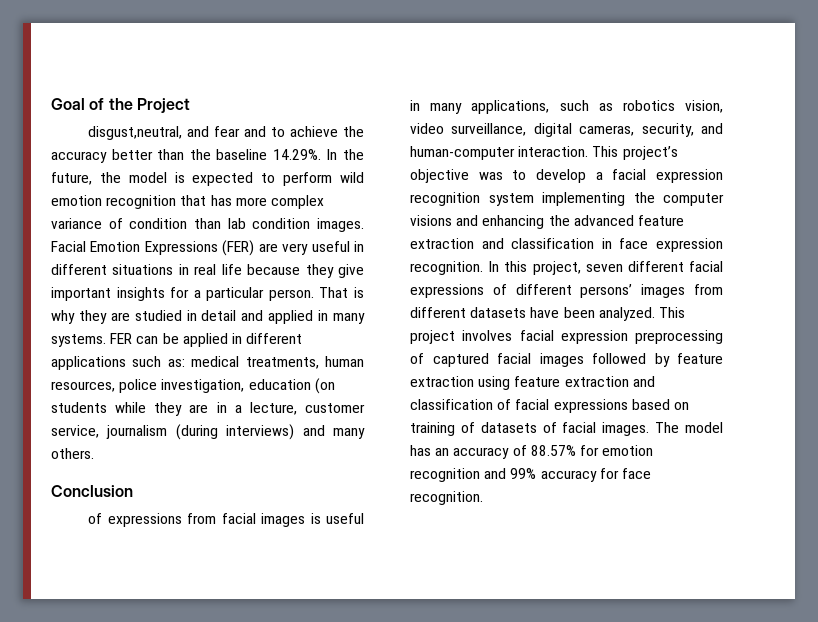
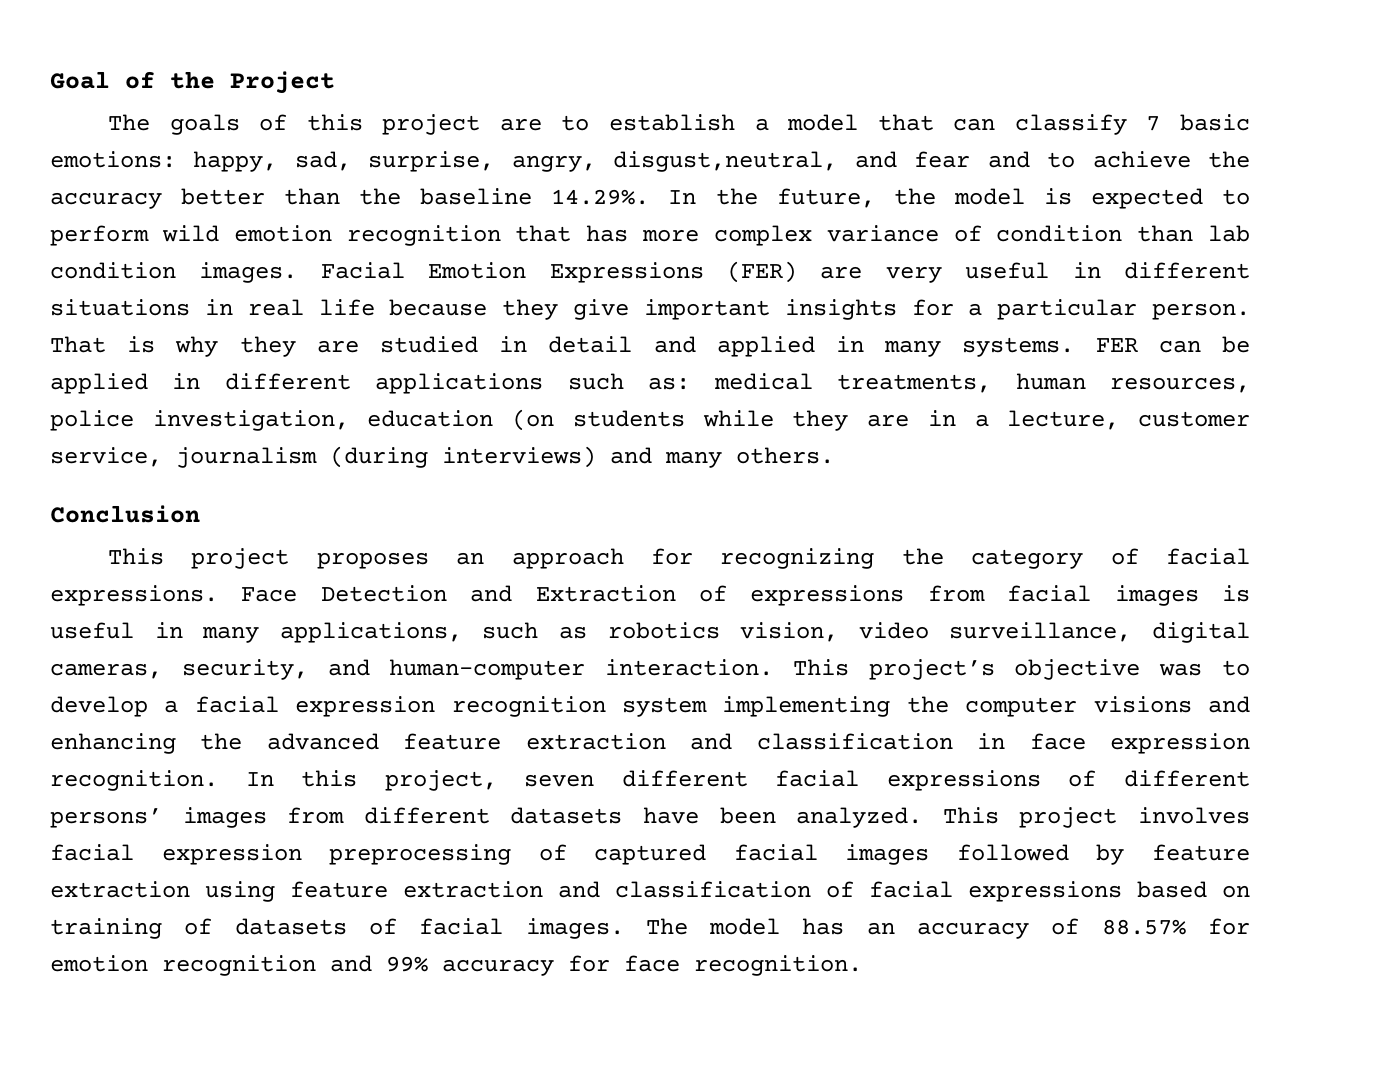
- disgust,neutral, and fear and to achieve the accuracy better than the baseline 14.29%. In the future, the model is expected to perform wild emotion recognition that has more complex variance of condition than lab condition images.
+ The goals of this project are to establish a model that can classify 7 basic emotions: happy, sad, surprise, angry, disgust,neutral, and fear and to achieve the accuracy better than the baseline 14.29%. In the future, the model is expected to perform wild emotion recognition that has more complex variance of condition than lab condition images.
- of expressions from facial images is useful in many applications, such as robotics vision, video surveillance, digital cameras, security, and human-computer interaction.
+ This project proposes an approach for recognizing the category of facial expressions. Face Detection and Extraction of expressions from facial images is useful in many applications, such as robotics vision, video surveillance, digital cameras, security, and human-computer interaction.

